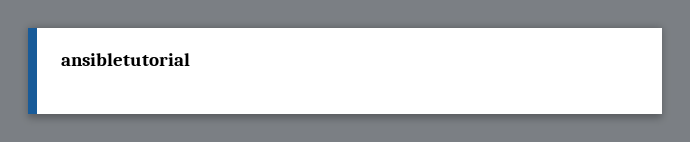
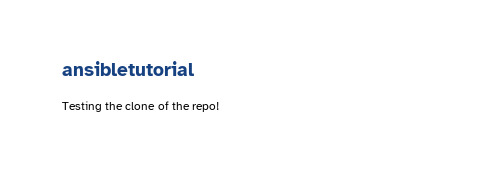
+ Testing the clone of the repo!

